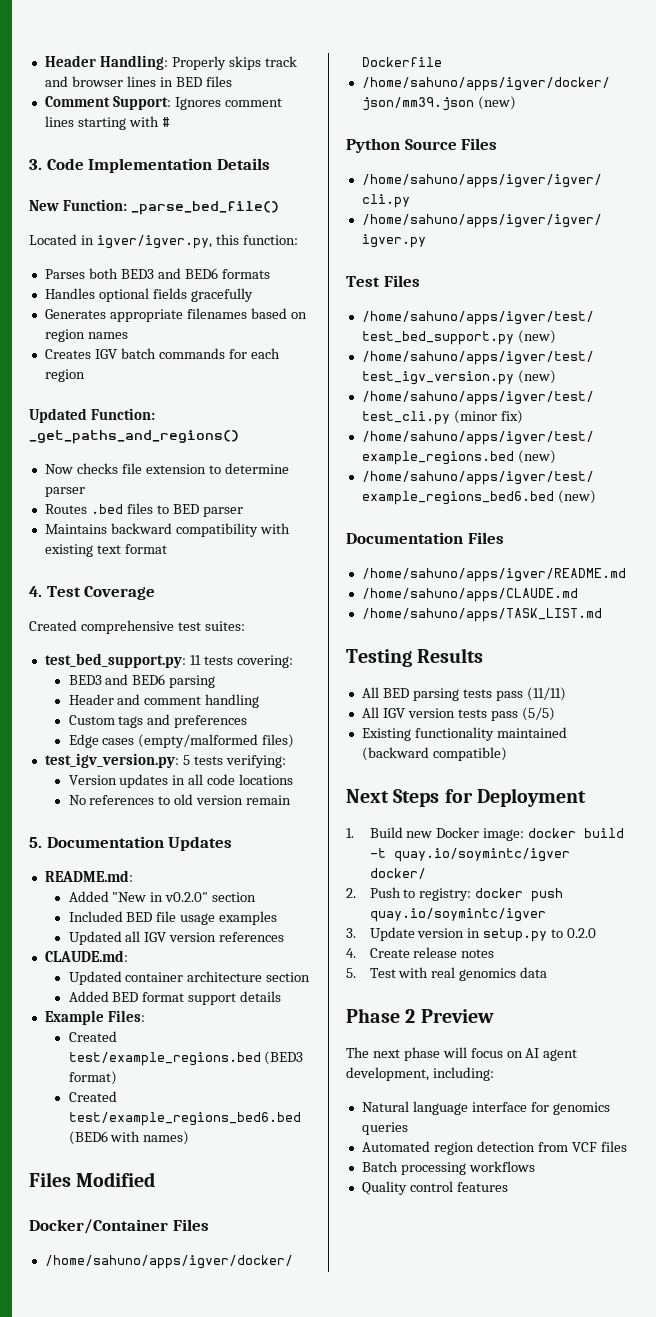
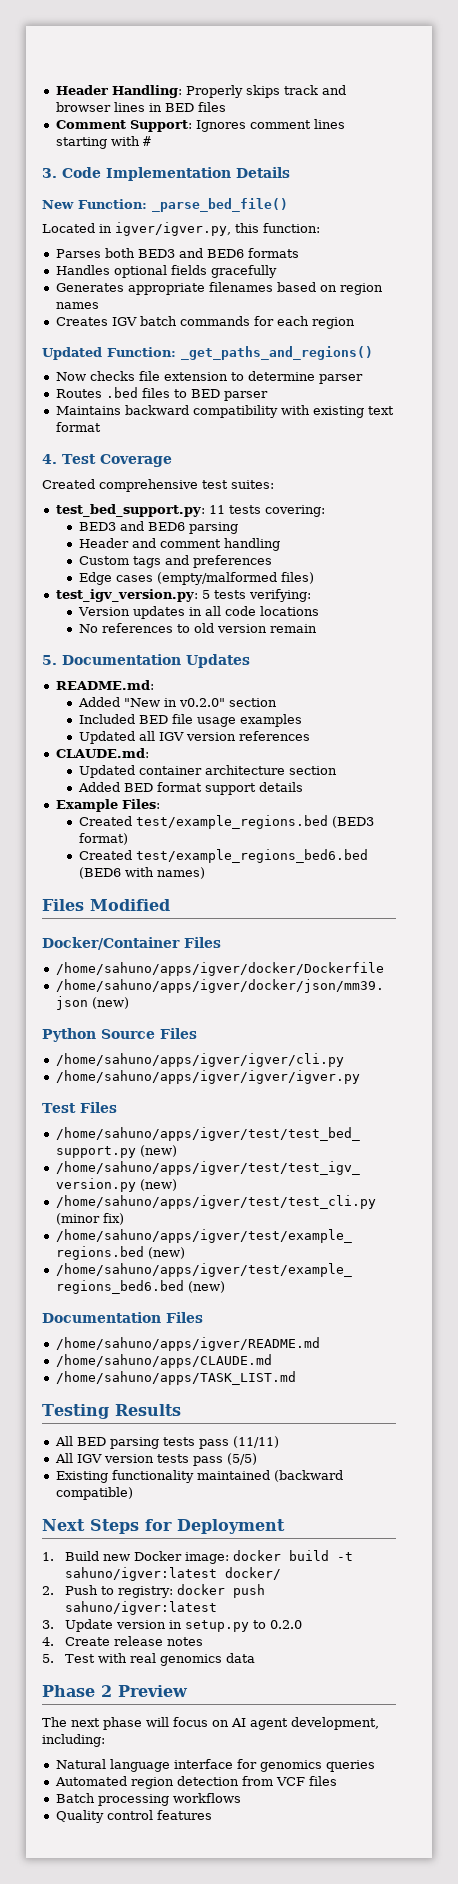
- 1. Build new Docker image: docker build -t quay.io/soymintc/igver docker/
+ 1. Build new Docker image: docker build -t sahuno/igver:latest docker/
- 2. Push to registry: docker push quay.io/soymintc/igver
+ 2. Push to registry: docker push sahuno/igver:latest

